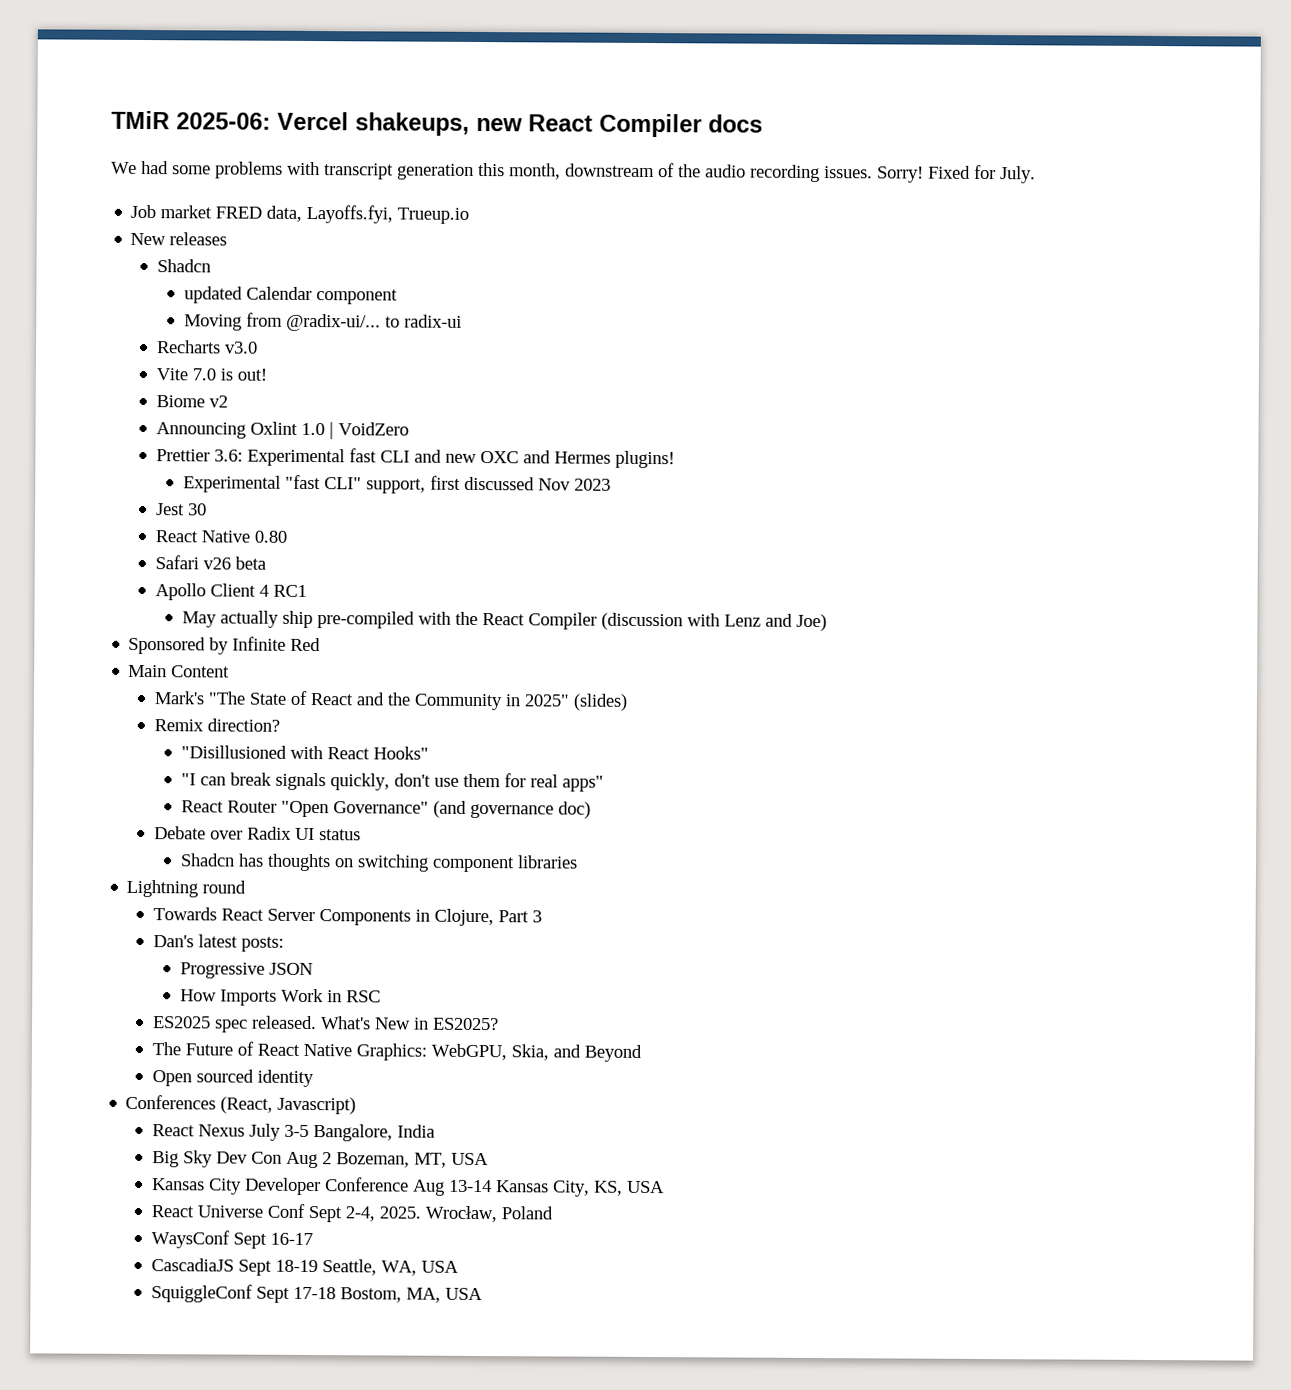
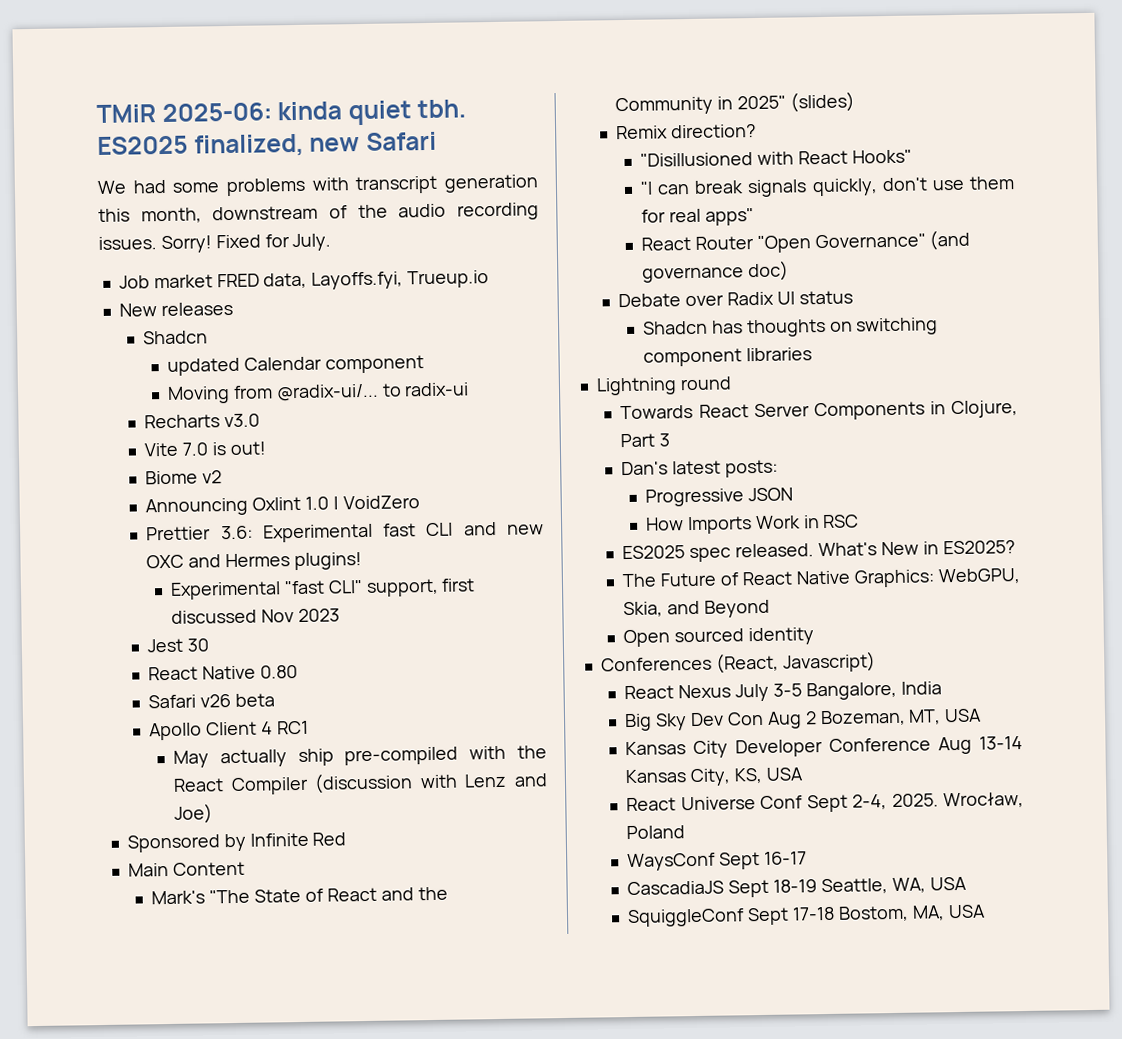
- TMiR 2025-06: Vercel shakeups, new React Compiler docs
+ TMiR 2025-06: kinda quiet tbh. ES2025 finalized, new Safari

